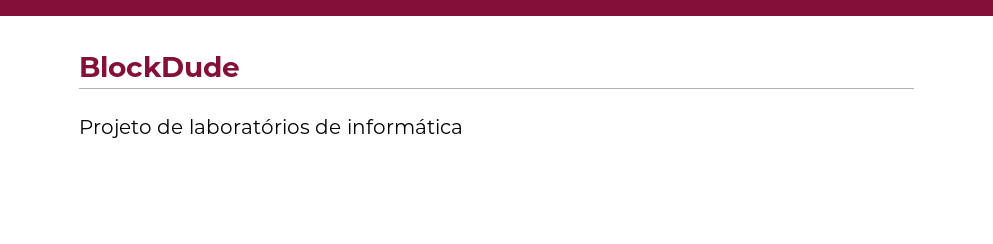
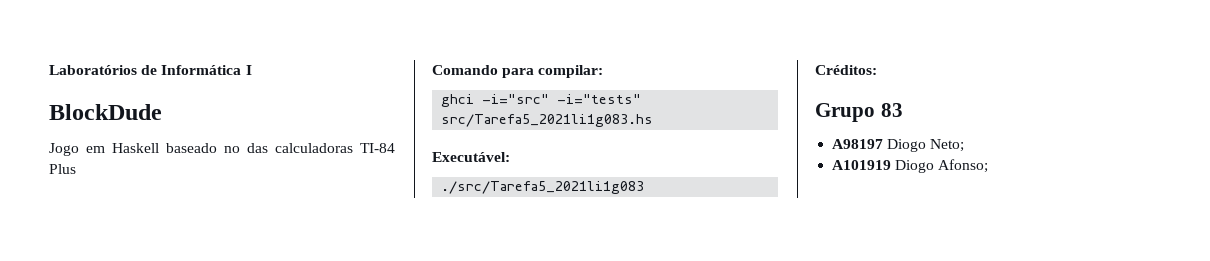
+ Laboratórios de Informática I
  BlockDude
- Projeto de laboratórios de informática
+ Jogo em Haskell baseado no das calculadoras TI-84 Plus
+ Comando para compilar:
+ ghci -i="src" -i="tests" src/Tarefa5_2021li1g083.hs
+ Executável:
+ ./src/Tarefa5_2021li1g083
+ Créditos:
+ Grupo 83
+ A98197 Diogo Neto;
+ A101919 Diogo Afonso;

